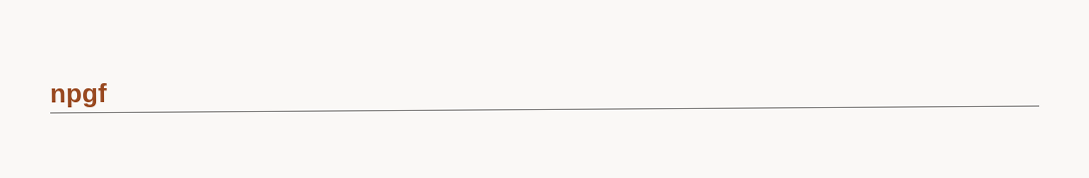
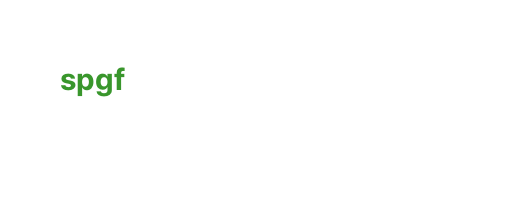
- npgf
+ spgf

